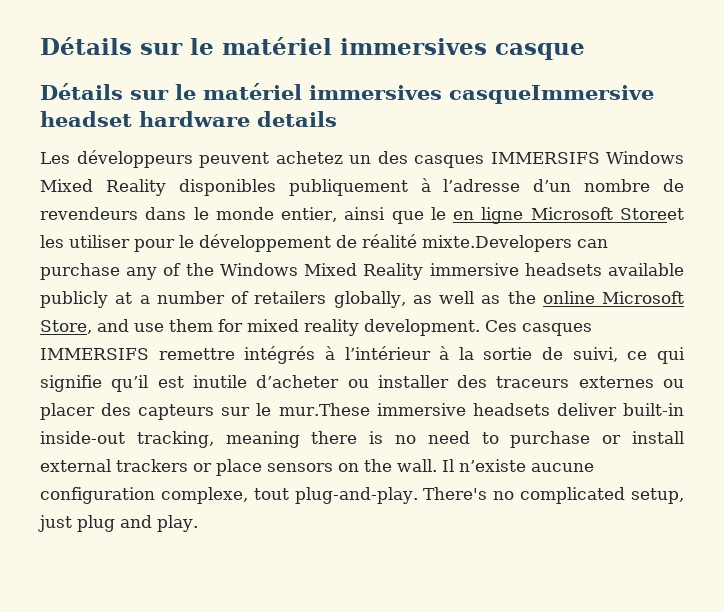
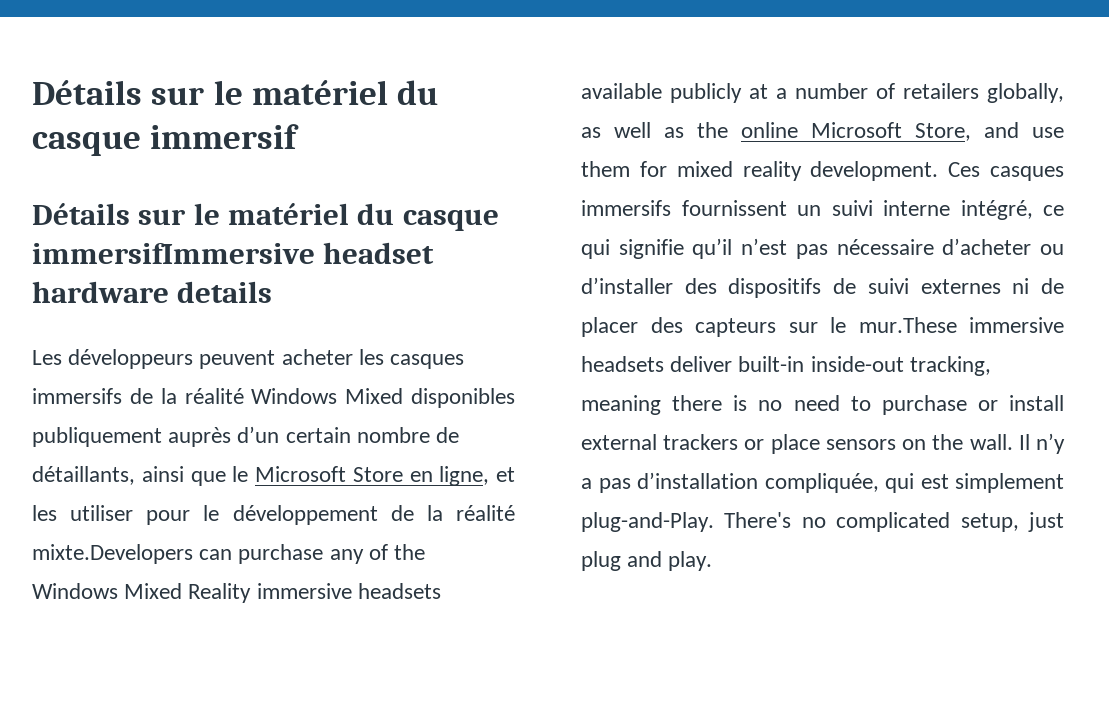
- Détails sur le matériel immersives casque
- Détails sur le matériel immersives casqueImmersive headset hardware details
+ Détails sur le matériel du casque immersif
+ Détails sur le matériel du casque immersifImmersive headset hardware details
- Les développeurs peuvent achetez un des casques IMMERSIFS Windows Mixed Reality disponibles publiquement à l’adresse d’un nombre de revendeurs dans le monde entier, ainsi que le en ligne Microsoft Storeet les utiliser pour le développement de réalité mixte.Developers can purchase any of the Windows Mixed Reality immersive headsets available publicly at a number of retailers globally, as well as the online Microsoft Store, and use them for mixed reality development.
+ Les développeurs peuvent acheter les casques immersifs de la réalité Windows Mixed disponibles publiquement auprès d’un certain nombre de détaillants, ainsi que le Microsoft Store en ligne, et les utiliser pour le développement de la réalité mixte.Developers can purchase any of the Windows Mixed Reality immersive headsets available publicly at a number of retailers globally, as well as the online Microsoft Store, and use them for mixed reality development.
- Ces casques IMMERSIFS remettre intégrés à l’intérieur à la sortie de suivi, ce qui signifie qu’il est inutile d’acheter ou installer des traceurs externes ou placer des capteurs sur le mur.These immersive headsets deliver built-in inside-out tracking, meaning there is no need to purchase or install external trackers or place sensors on the wall.
+ Ces casques immersifs fournissent un suivi interne intégré, ce qui signifie qu’il n’est pas nécessaire d’acheter ou d’installer des dispositifs de suivi externes ni de placer des capteurs sur le mur.These immersive headsets deliver built-in inside-out tracking, meaning there is no need to purchase or install external trackers or place sensors on the wall.
- Il n’existe aucune configuration complexe, tout plug-and-play.
+ Il n’y a pas d’installation compliquée, qui est simplement plug-and-Play.

